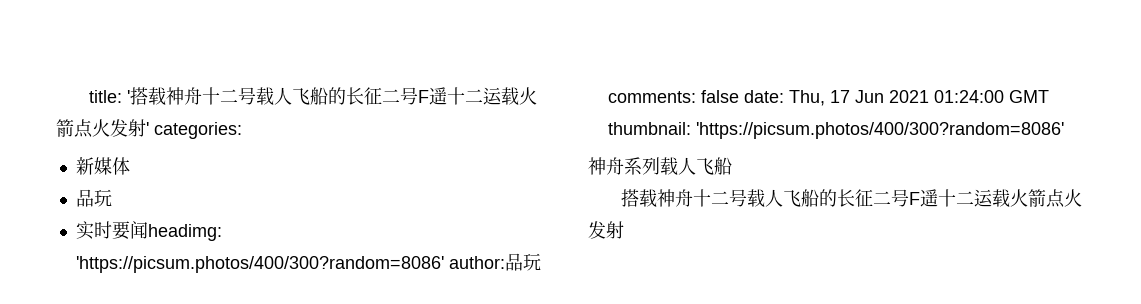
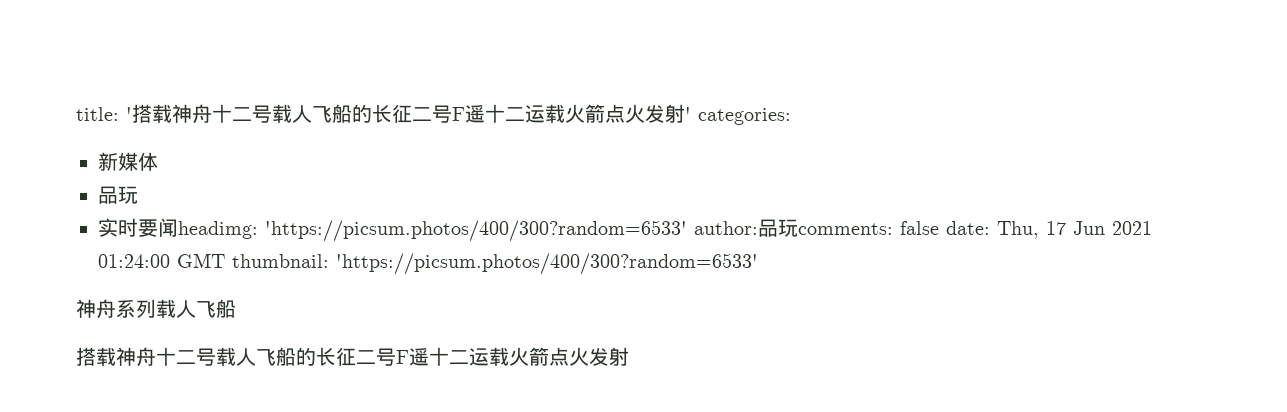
- 实时要闻headimg: 'https://picsum.photos/400/300?random=8086' author:品玩comments: false date: Thu, 17 Jun 2021 01:24:00 GMT thumbnail: 'https://picsum.photos/400/300?random=8086'
+ 实时要闻headimg: 'https://picsum.photos/400/300?random=6533' author:品玩comments: false date: Thu, 17 Jun 2021 01:24:00 GMT thumbnail: 'https://picsum.photos/400/300?random=6533'

